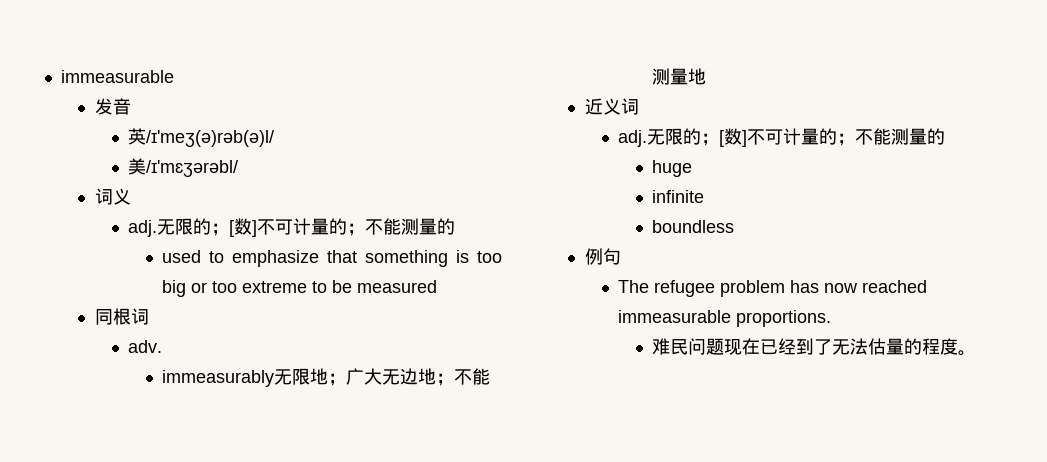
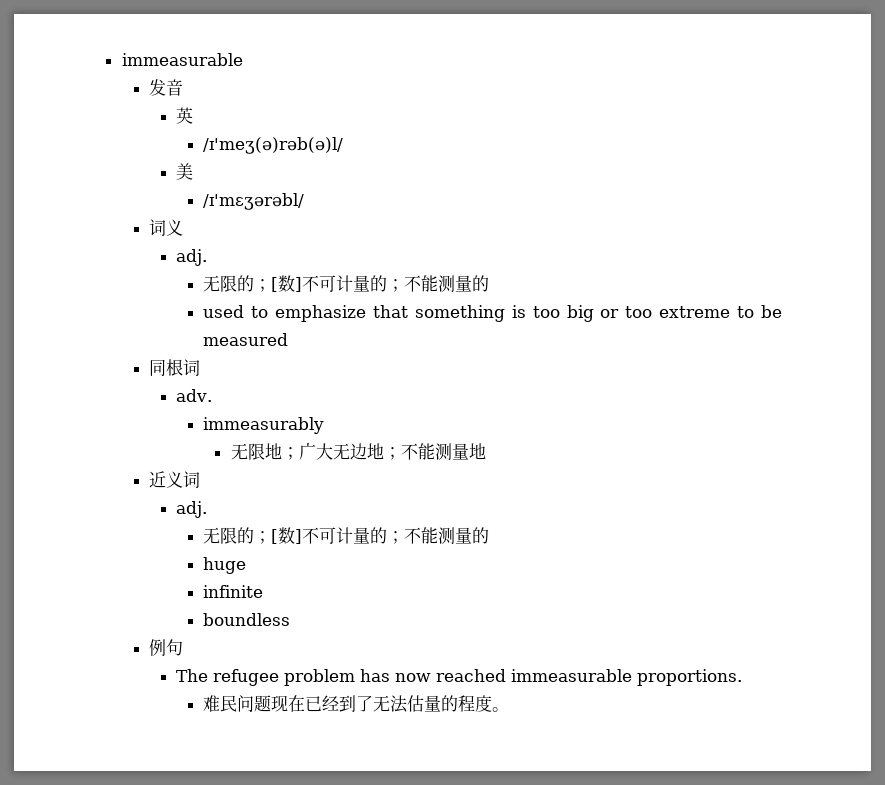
- 英/ɪ'meʒ(ə)rəb(ə)l/
+ 英
+ /ɪ'meʒ(ə)rəb(ə)l/
- 美/ɪ'mɛʒərəbl/
+ 美
+ /ɪ'mɛʒərəbl/
  词义
- adj.无限的；[数]不可计量的；不能测量的
+ adj.
+ 无限的；[数]不可计量的；不能测量的
- immeasurably无限地；广大无边地；不能测量地
+ immeasurably
+ 无限地；广大无边地；不能测量地
  近义词
- adj.无限的；[数]不可计量的；不能测量的
+ adj.
+ 无限的；[数]不可计量的；不能测量的

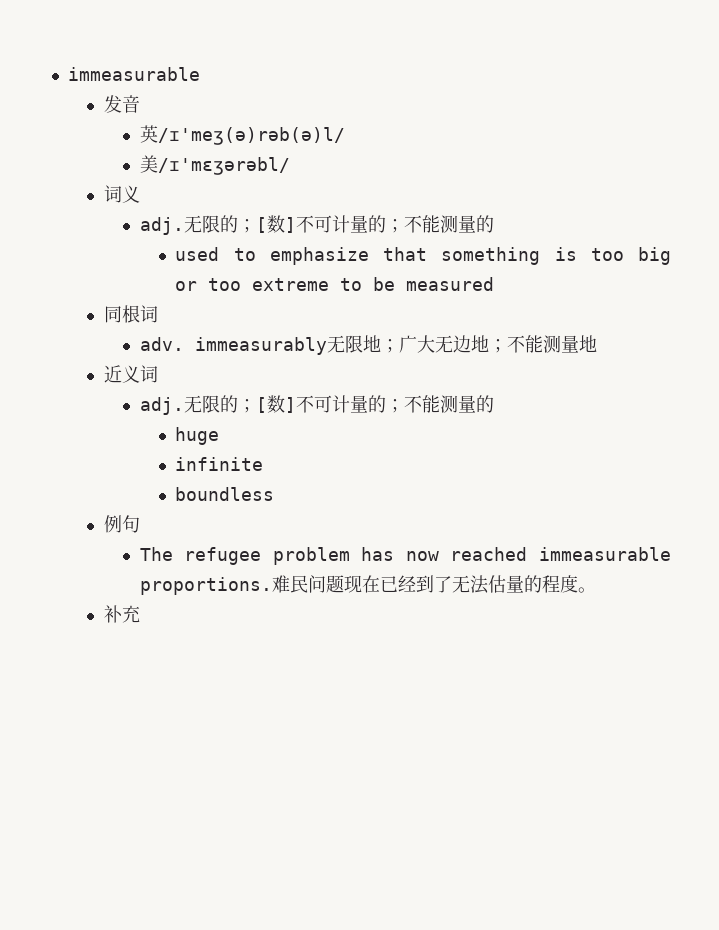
- 英
- /ɪ'meʒ(ə)rəb(ə)l/
+ 英/ɪ'meʒ(ə)rəb(ə)l/
- 美
- /ɪ'mɛʒərəbl/
+ 美/ɪ'mɛʒərəbl/
  词义
- adj.
- 无限的；[数]不可计量的；不能测量的
+ adj.无限的；[数]不可计量的；不能测量的
- adv.
- immeasurably
- 无限地；广大无边地；不能测量地
+ adv. immeasurably无限地；广大无边地；不能测量地
  近义词
- adj.
- 无限的；[数]不可计量的；不能测量的
+ adj.无限的；[数]不可计量的；不能测量的
- The refugee problem has now reached immeasurable proportions.
- 难民问题现在已经到了无法估量的程度。
+ The refugee problem has now reached immeasurable proportions.难民问题现在已经到了无法估量的程度。
+ 补充

